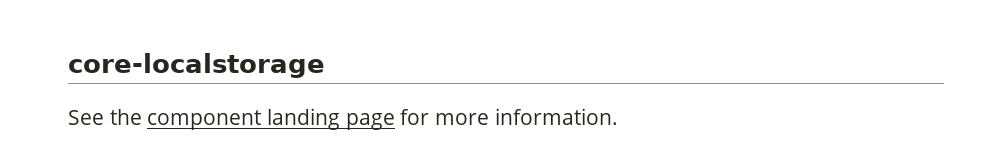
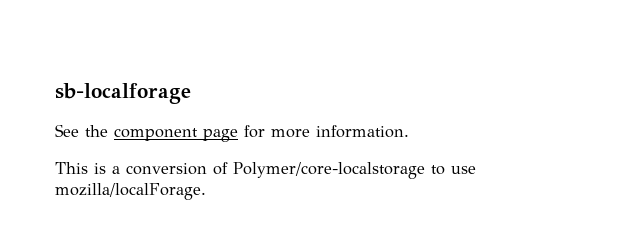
- core-localstorage
+ sb-localforage
- See the component landing page for more information.
+ See the component page for more information.
+ This is a conversion of Polymer/core-localstorage to use mozilla/localForage.

